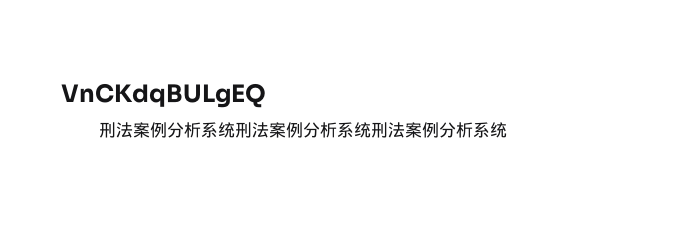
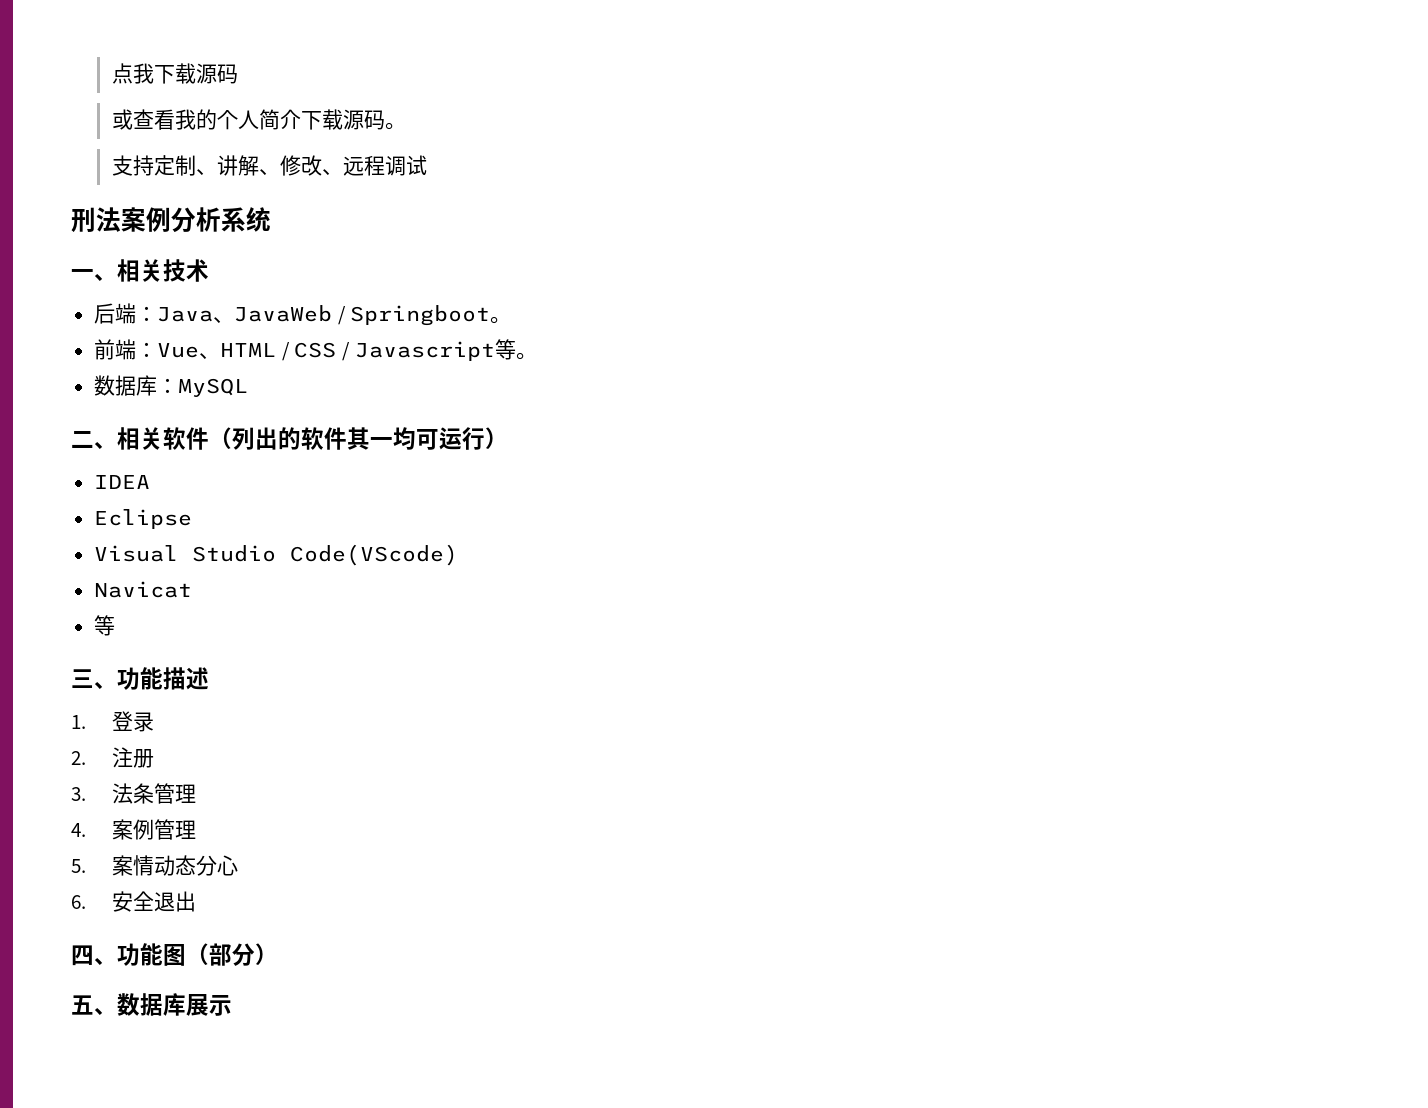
- VnCKdqBULgEQ
- 刑法案例分析系统刑法案例分析系统刑法案例分析系统
+ 点我下载源码
+ 或查看我的个人简介下载源码。
+ 支持定制、讲解、修改、远程调试
+ 刑法案例分析系统
+ 一、相关技术
+ 后端：Java、JavaWeb / Springboot。
+ 前端：Vue、HTML / CSS / Javascript等。
+ 数据库：MySQL
+ 二、相关软件（列出的软件其一均可运行）
+ IDEA
+ Eclipse
+ Visual Studio Code(VScode)
+ Navicat
+ 等
+ 三、功能描述
+ 1.登录
+ 2.注册
+ 3.法条管理
+ 4.案例管理
+ 5.案情动态分心
+ 6.安全退出
+ 四、功能图（部分）
+ 五、数据库展示

